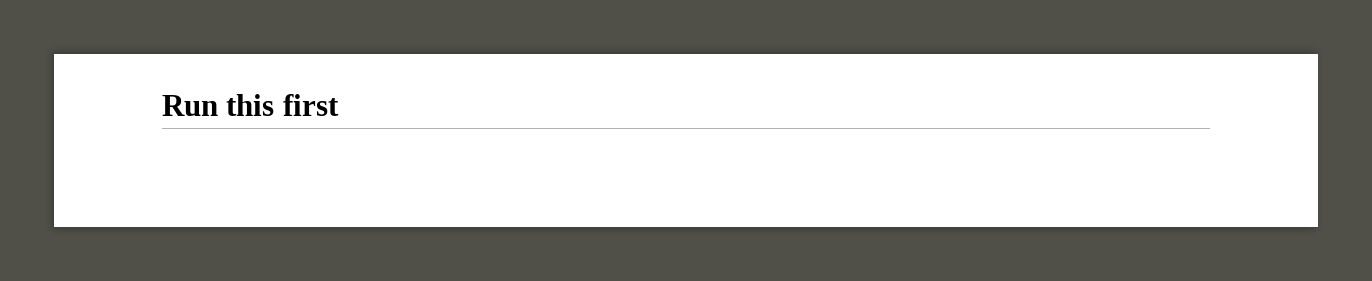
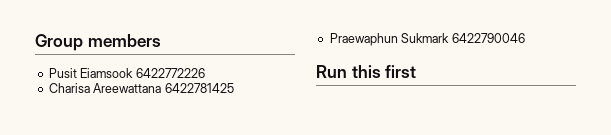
+ Group members
+ Pusit Eiamsook 6422772226
+ Charisa Areewattana 6422781425
+ Praewaphun Sukmark 6422790046

